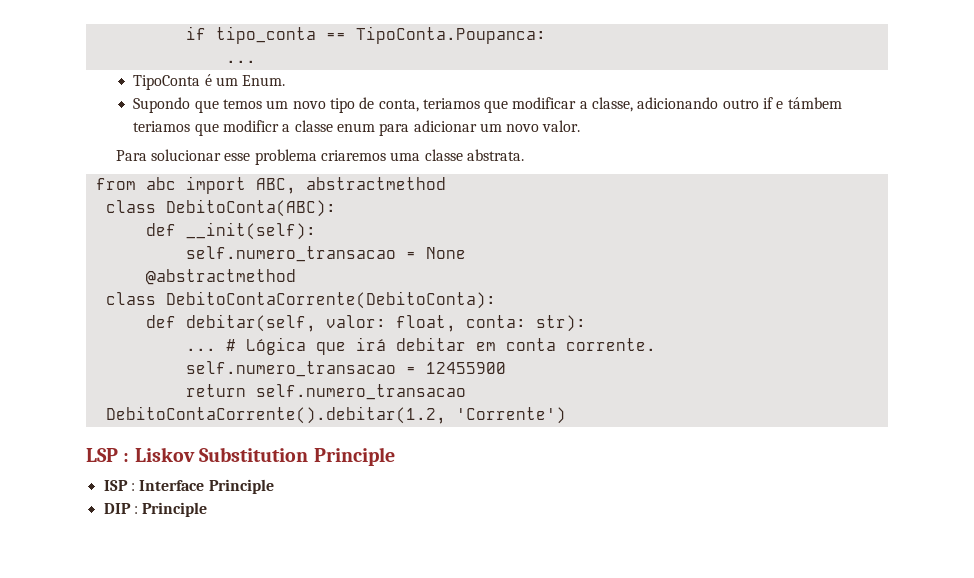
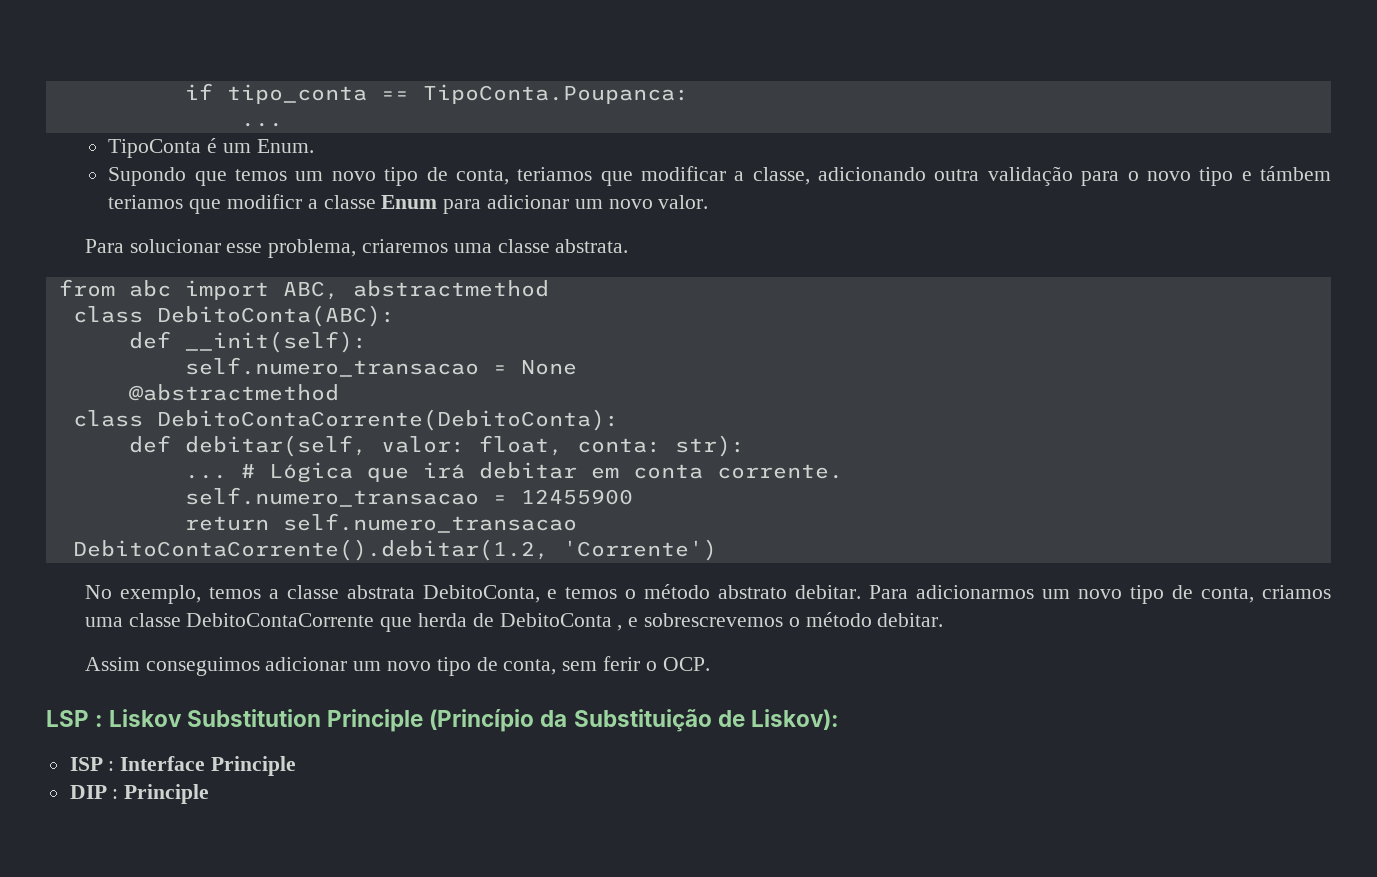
- Supondo que temos um novo tipo de conta, teriamos que modificar a classe, adicionando outro if e támbem teriamos que modificr a classe enum para adicionar um novo valor.
+ Supondo que temos um novo tipo de conta, teriamos que modificar a classe, adicionando outra validação para o novo tipo e támbem teriamos que modificr a classe Enum para adicionar um novo valor.
- Para solucionar esse problema criaremos uma classe abstrata.
+ Para solucionar esse problema, criaremos uma classe abstrata.
+ No exemplo, temos a classe abstrata DebitoConta, e temos o método abstrato debitar. Para adicionarmos um novo tipo de conta, criamos uma classe DebitoContaCorrente que herda de DebitoConta , e sobrescrevemos o método debitar.
+ Assim conseguimos adicionar um novo tipo de conta, sem ferir o OCP.
- LSP : Liskov Substitution Principle
+ LSP : Liskov Substitution Principle (Princípio da Substituição de Liskov):

